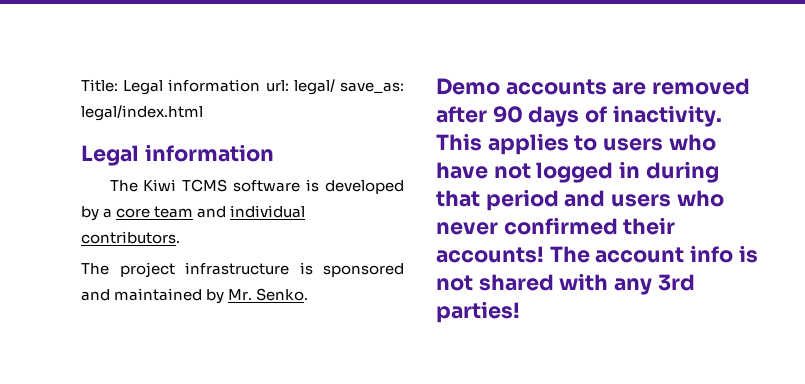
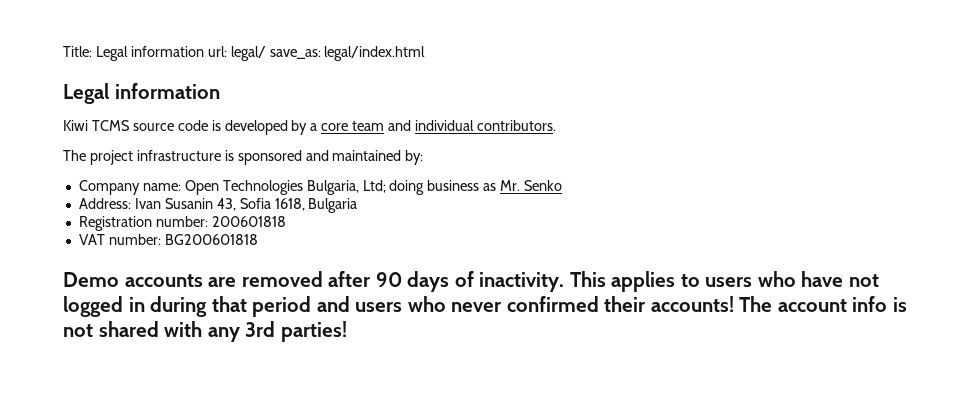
- The Kiwi TCMS software is developed by a core team and individual contributors.
+ Kiwi TCMS source code is developed by a core team and individual contributors.
- The project infrastructure is sponsored and maintained by Mr. Senko.
+ The project infrastructure is sponsored and maintained by:
+ Company name: Open Technologies Bulgaria, Ltd; doing business as Mr. Senko
+ Address: Ivan Susanin 43, Sofia 1618, Bulgaria
+ Registration number: 200601818
+ VAT number: BG200601818

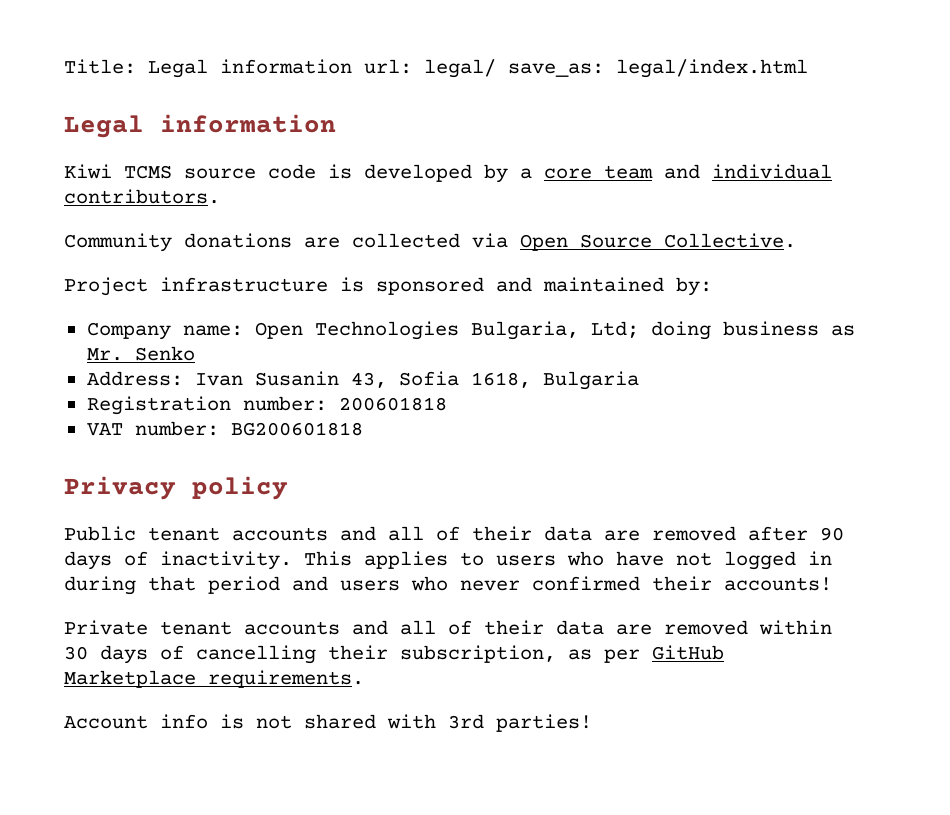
- The project infrastructure is sponsored and maintained by:
+ Community donations are collected via Open Source Collective.
+ Project infrastructure is sponsored and maintained by:
- Demo accounts are removed after 90 days of inactivity.
+ Privacy policy
+ Public tenant accounts and all of their data are removed after 90 days of inactivity.
- This applies to users who have not logged in during that period and users who never confirmed their accounts! The account info is not shared with any 3rd parties!
+ This applies to users who have not logged in during that period and users who never confirmed their accounts!
+ Private tenant accounts and all of their data are removed within 30 days of cancelling their subscription, as per GitHub Marketplace requirements.
+ Account info is not shared with 3rd parties!

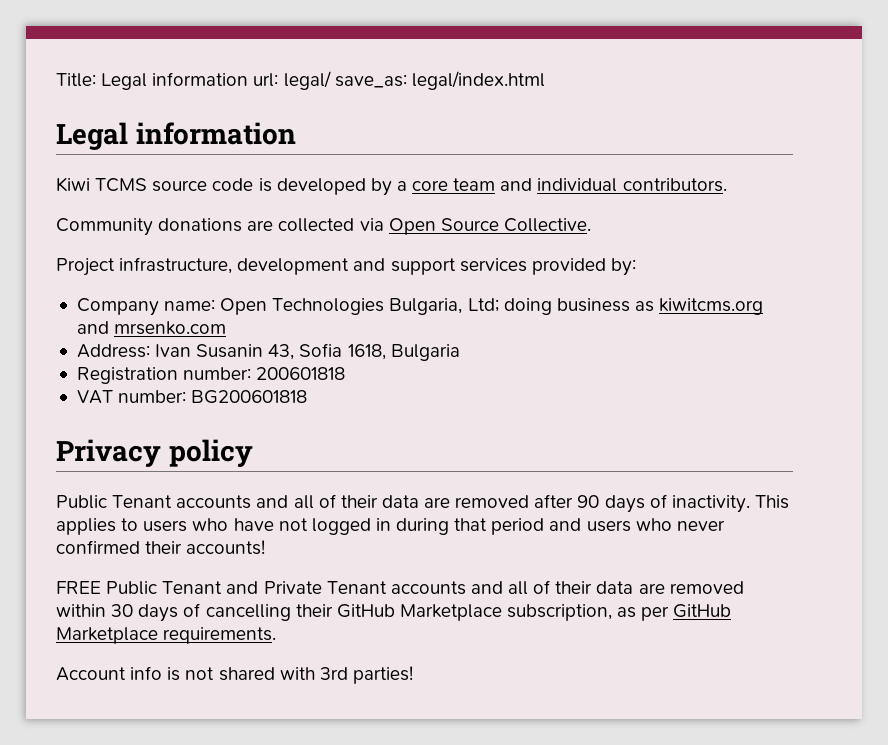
- Project infrastructure is sponsored and maintained by:
+ Project infrastructure, development and support services provided by:
- Company name: Open Technologies Bulgaria, Ltd; doing business as Mr. Senko
+ Company name: Open Technologies Bulgaria, Ltd; doing business as kiwitcms.org and mrsenko.com
- Public tenant accounts and all of their data are removed after 90 days of inactivity.
+ Public Tenant accounts and all of their data are removed after 90 days of inactivity.
- Private tenant accounts and all of their data are removed within 30 days of cancelling their subscription, as per GitHub Marketplace requirements.
+ FREE Public Tenant and Private Tenant accounts and all of their data are removed within 30 days of cancelling their GitHub Marketplace subscription, as per GitHub Marketplace requirements.

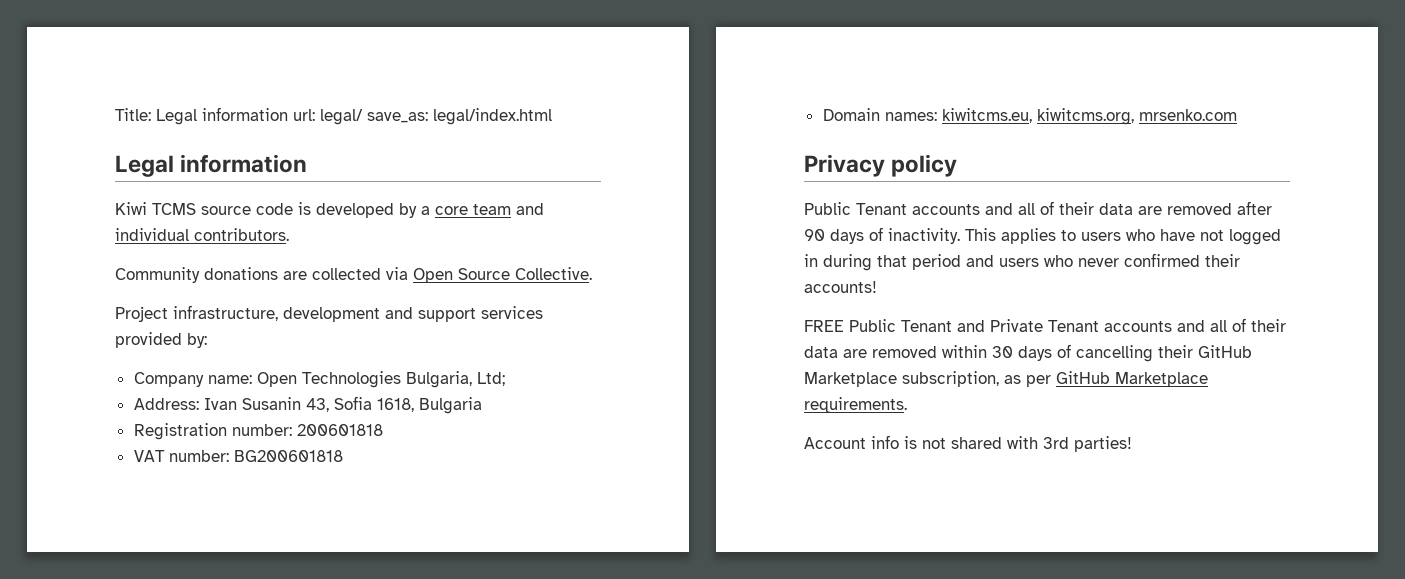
- Company name: Open Technologies Bulgaria, Ltd; doing business as kiwitcms.org and mrsenko.com
+ Company name: Open Technologies Bulgaria, Ltd;
+ Domain names: kiwitcms.eu, kiwitcms.org, mrsenko.com

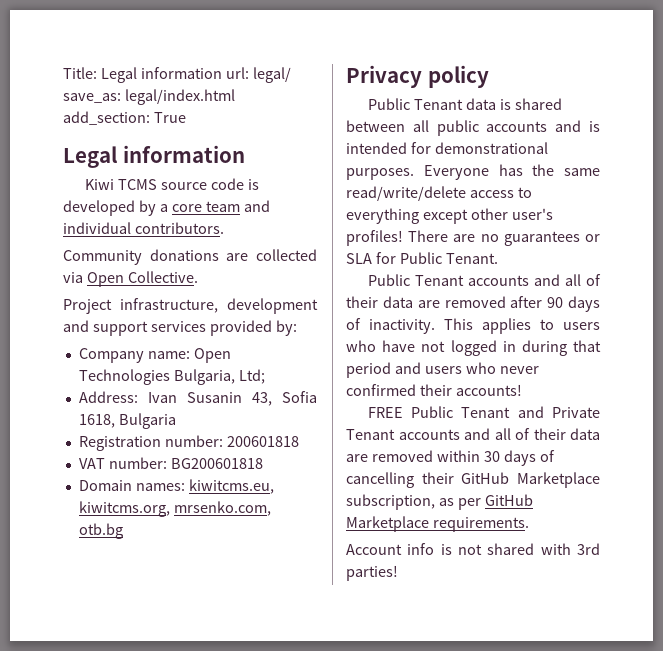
- Title: Legal information url: legal/ save_as: legal/index.html
+ Title: Legal information url: legal/ save_as: legal/index.html add_section: True
- Community donations are collected via Open Source Collective.
+ Community donations are collected via Open Collective.
- Domain names: kiwitcms.eu, kiwitcms.org, mrsenko.com
+ Domain names: kiwitcms.eu, kiwitcms.org, mrsenko.com, otb.bg
+ Public Tenant data is shared between all public accounts and is intended for demonstrational purposes. Everyone has the same read/write/delete access to everything except other user's profiles! There are no guarantees or SLA for Public Tenant.

